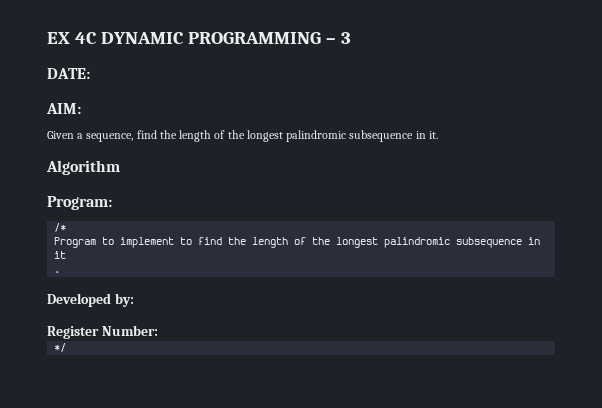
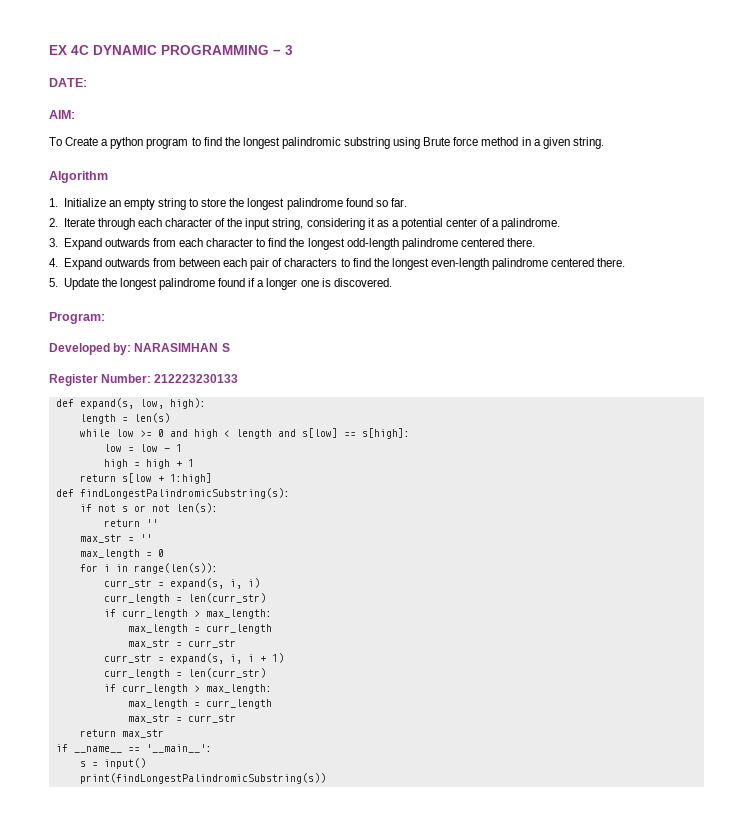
- Given a sequence, find the length of the longest palindromic subsequence in it.
+ To Create a python program to find the longest palindromic substring using Brute force method in a given string.
  Algorithm
+ 1. Initialize an empty string to store the longest palindrome found so far.
+ 2. Iterate through each character of the input string, considering it as a potential center of a palindrome.
+ 3. Expand outwards from each character to find the longest odd-length palindrome centered there.
+ 4. Expand outwards from between each pair of characters to find the longest even-length palindrome centered there.
+ 5. Update the longest palindrome found if a longer one is discovered.
  Program:
- /*
- Program to implement to find the length of the longest palindromic subsequence in it
- .
- Developed by:
+ Developed by: NARASIMHAN S
- Register Number:
- */
+ Register Number: 212223230133
+ def expand(s, low, high):
+ length = len(s)
+ while low >= 0 and high < length and s[low] == s[high]:
+ low = low - 1
+ high = high + 1
+ return s[low + 1:high]
+ def findLongestPalindromicSubstring(s):
+ if not s or not len(s):
+ return ''
+ max_str = ''
+ max_length = 0
+ for i in range(len(s)):
+ curr_str = expand(s, i, i)
+ curr_length = len(curr_str)
+ if curr_length > max_length:
+ max_length = curr_length
+ max_str = curr_str
+ curr_str = expand(s, i, i + 1)
+ curr_length = len(curr_str)
+ if curr_length > max_length:
+ max_length = curr_length
+ max_str = curr_str
+ return max_str
+ if __name__ == '__main__':
+ s = input()
+ print(findLongestPalindromicSubstring(s))

